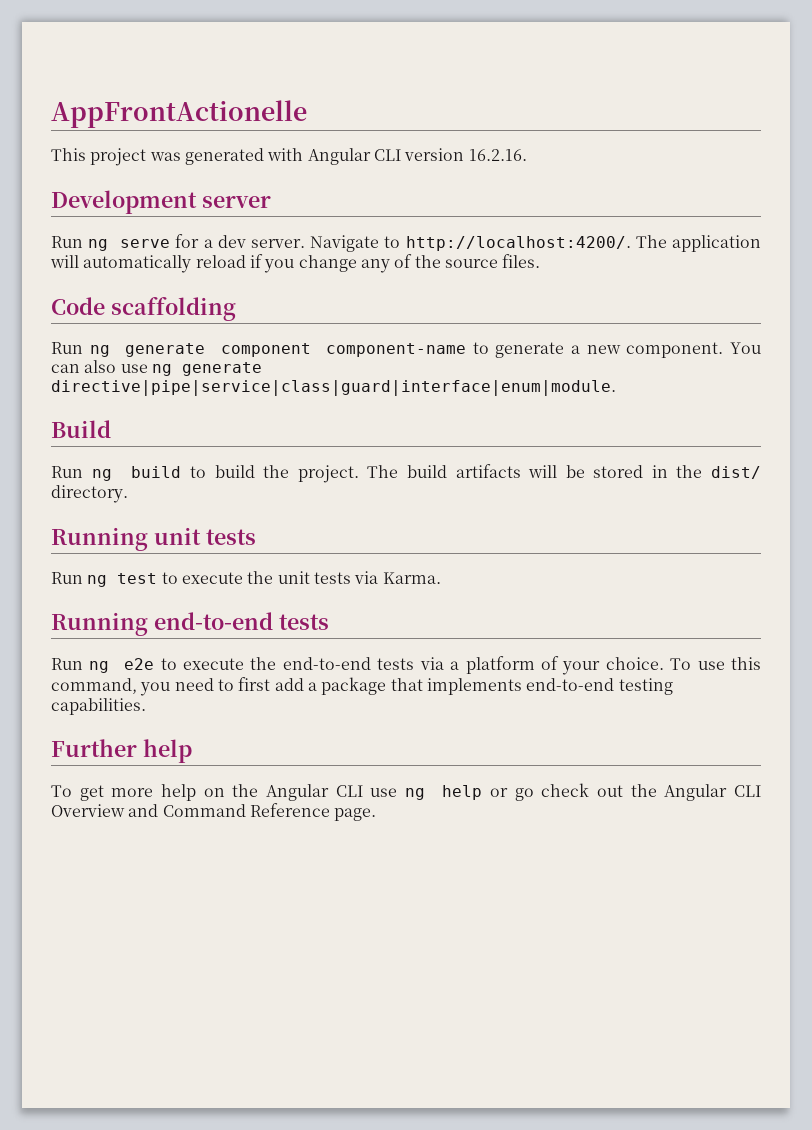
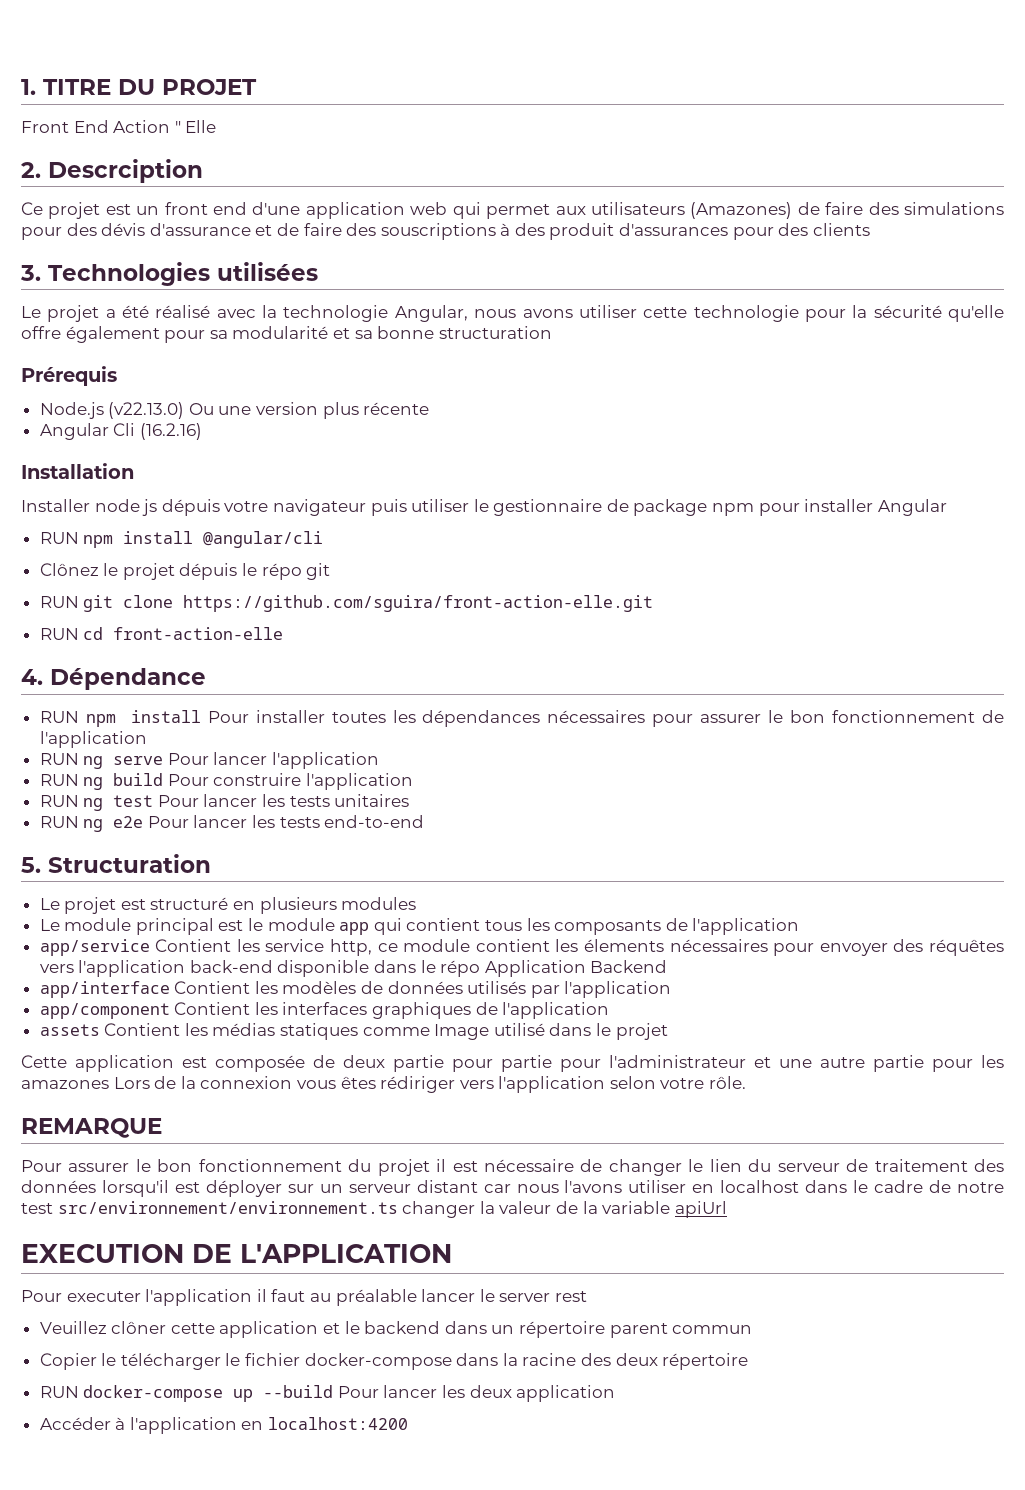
- AppFrontActionelle
- This project was generated with Angular CLI version 16.2.16.
- Development server
- Run ng serve for a dev server. Navigate to http://localhost:4200/. The application will automatically reload if you change any of the source files.
- Code scaffolding
- Run ng generate component component-name to generate a new component. You can also use ng generate directive|pipe|service|class|guard|interface|enum|module.
- Build
- Run ng build to build the project. The build artifacts will be stored in the dist/ directory.
- Running unit tests
- Run ng test to execute the unit tests via Karma.
- Running end-to-end tests
- Run ng e2e to execute the end-to-end tests via a platform of your choice. To use this command, you need to first add a package that implements end-to-end testing capabilities.
- Further help
- To get more help on the Angular CLI use ng help or go check out the Angular CLI Overview and Command Reference page.
+ 1. TITRE DU PROJET
+ Front End Action " Elle
+ 2. Descrciption
+ Ce projet est un front end d'une application web qui permet aux utilisateurs (Amazones) de faire des simulations pour des dévis d'assurance et de faire des souscriptions à des produit d'assurances pour des clients
+ 3. Technologies utilisées
+ Le projet a été réalisé avec la technologie Angular, nous avons utiliser cette technologie pour la sécurité qu'elle offre également pour sa modularité et sa bonne structuration
+ Prérequis
+ Node.js (v22.13.0) Ou une version plus récente
+ Angular Cli (16.2.16)
+ Installation
+ Installer node js dépuis votre navigateur puis utiliser le gestionnaire de package npm pour installer Angular
+ RUN npm install @angular/cli
+ Clônez le projet dépuis le répo git
+ RUN git clone https://github.com/sguira/front-action-elle.git
+ RUN cd front-action-elle
+ 4. Dépendance
+ RUN npm install Pour installer toutes les dépendances nécessaires pour assurer le bon fonctionnement de l'application
+ RUN ng serve Pour lancer l'application
+ RUN ng build Pour construire l'application
+ RUN ng test Pour lancer les tests unitaires
+ RUN ng e2e Pour lancer les tests end-to-end
+ 5. Structuration
+ Le projet est structuré en plusieurs modules
+ Le module principal est le module app qui contient tous les composants de l'application
+ app/service Contient les service http, ce module contient les élements nécessaires pour envoyer des réquêtes vers l'application back-end disponible dans le répo Application Backend
+ app/interface Contient les modèles de données utilisés par l'application
+ app/component Contient les interfaces graphiques de l'application
+ assets Contient les médias statiques comme Image utilisé dans le projet
+ Cette application est composée de deux partie pour partie pour l'administrateur et une autre partie pour les amazones Lors de la connexion vous êtes rédiriger vers l'application selon votre rôle.
+ REMARQUE
+ Pour assurer le bon fonctionnement du projet il est nécessaire de changer le lien du serveur de traitement des données lorsqu'il est déployer sur un serveur distant car nous l'avons utiliser en localhost dans le cadre de notre test src/environnement/environnement.ts changer la valeur de la variable apiUrl
+ EXECUTION DE L'APPLICATION
+ Pour executer l'application il faut au préalable lancer le server rest
+ Veuillez clôner cette application et le backend dans un répertoire parent commun
+ Copier le télécharger le fichier docker-compose dans la racine des deux répertoire
+ RUN docker-compose up --build Pour lancer les deux application
+ Accéder à l'application en localhost:4200

